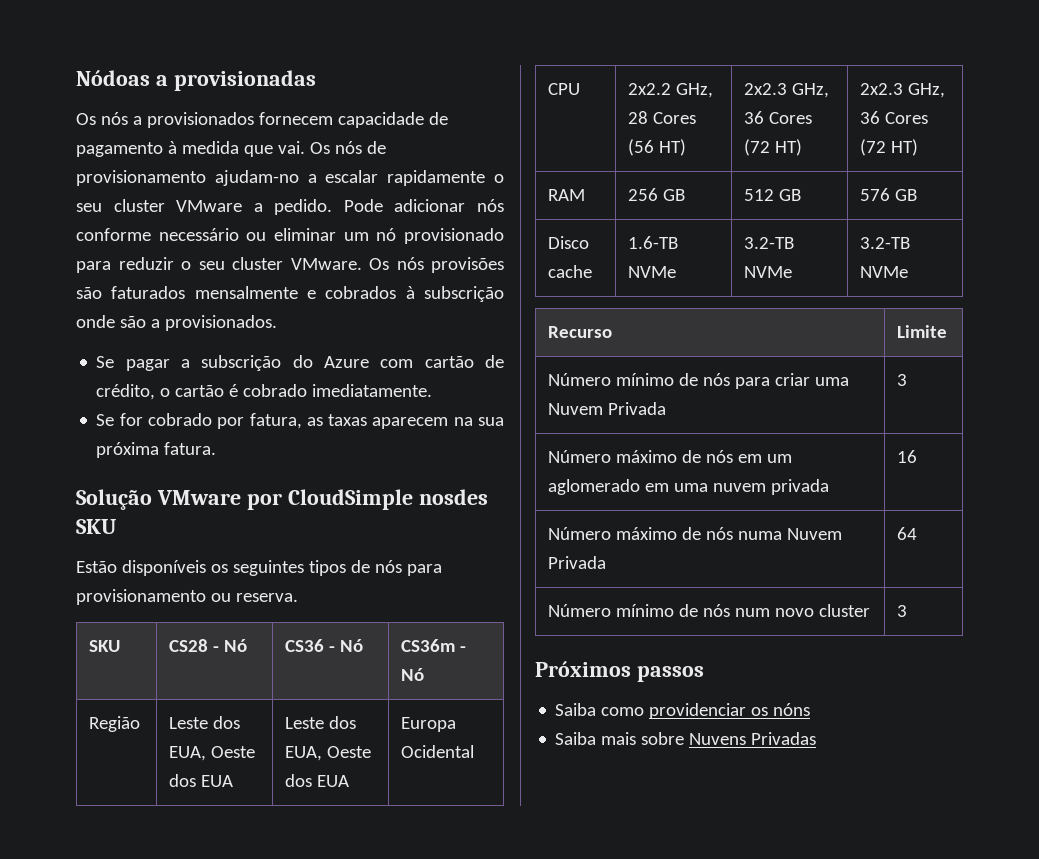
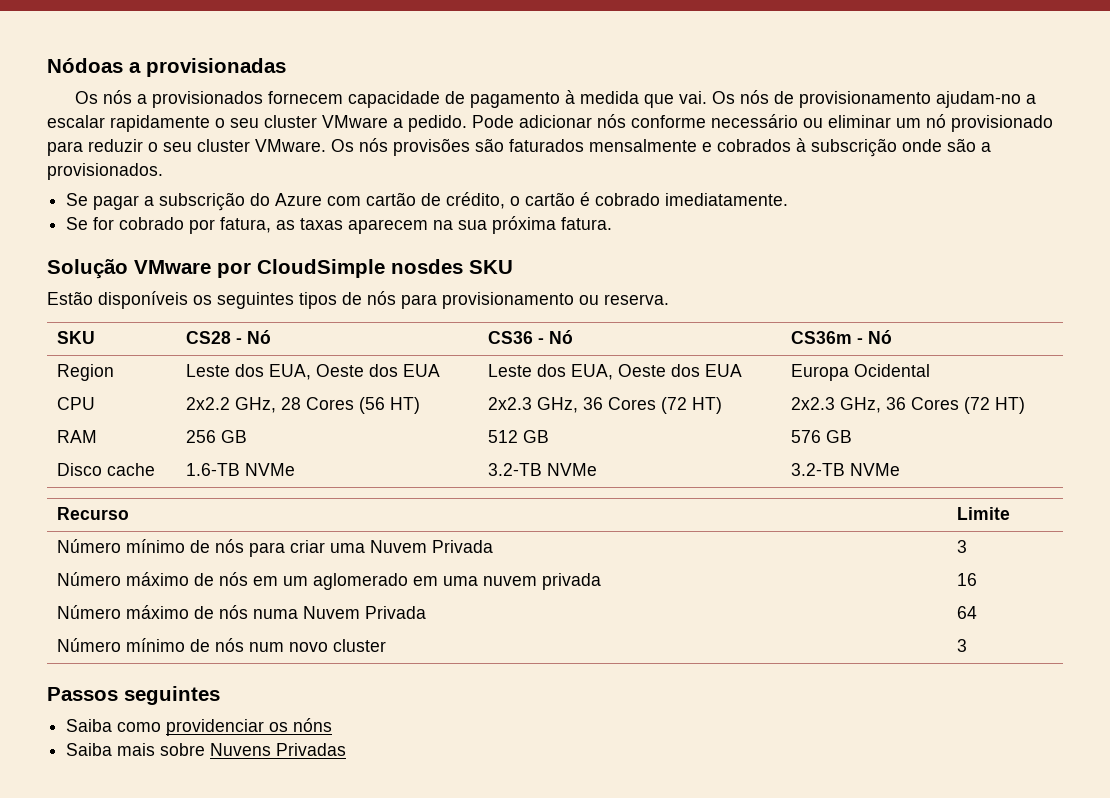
- Região | Leste dos EUA, Oeste dos EUA | Leste dos EUA, Oeste dos EUA | Europa Ocidental
+ Region | Leste dos EUA, Oeste dos EUA | Leste dos EUA, Oeste dos EUA | Europa Ocidental
- Próximos passos
+ Passos seguintes

